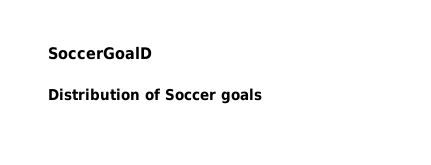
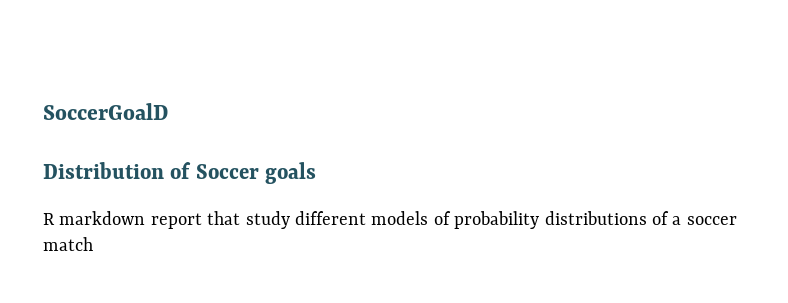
+ R markdown report that study different models of probability distributions of a soccer match

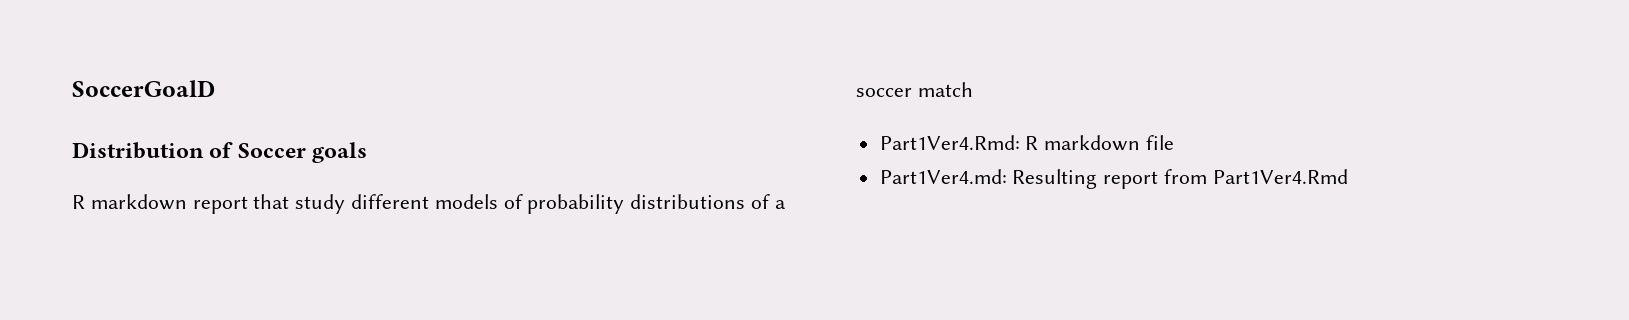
+ Part1Ver4.Rmd: R markdown file
+ Part1Ver4.md: Resulting report from Part1Ver4.Rmd

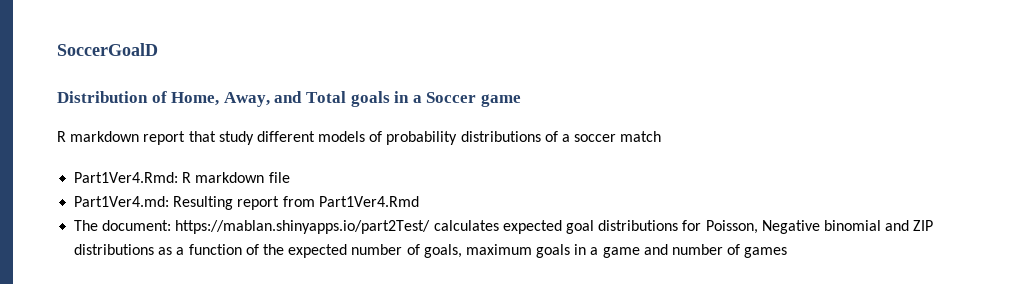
- Distribution of Soccer goals
+ Distribution of Home, Away, and Total goals in a Soccer game
+ The document: https://mablan.shinyapps.io/part2Test/ calculates expected goal distributions for Poisson, Negative binomial and ZIP distributions as a function of the expected number of goals, maximum goals in a game and number of games

